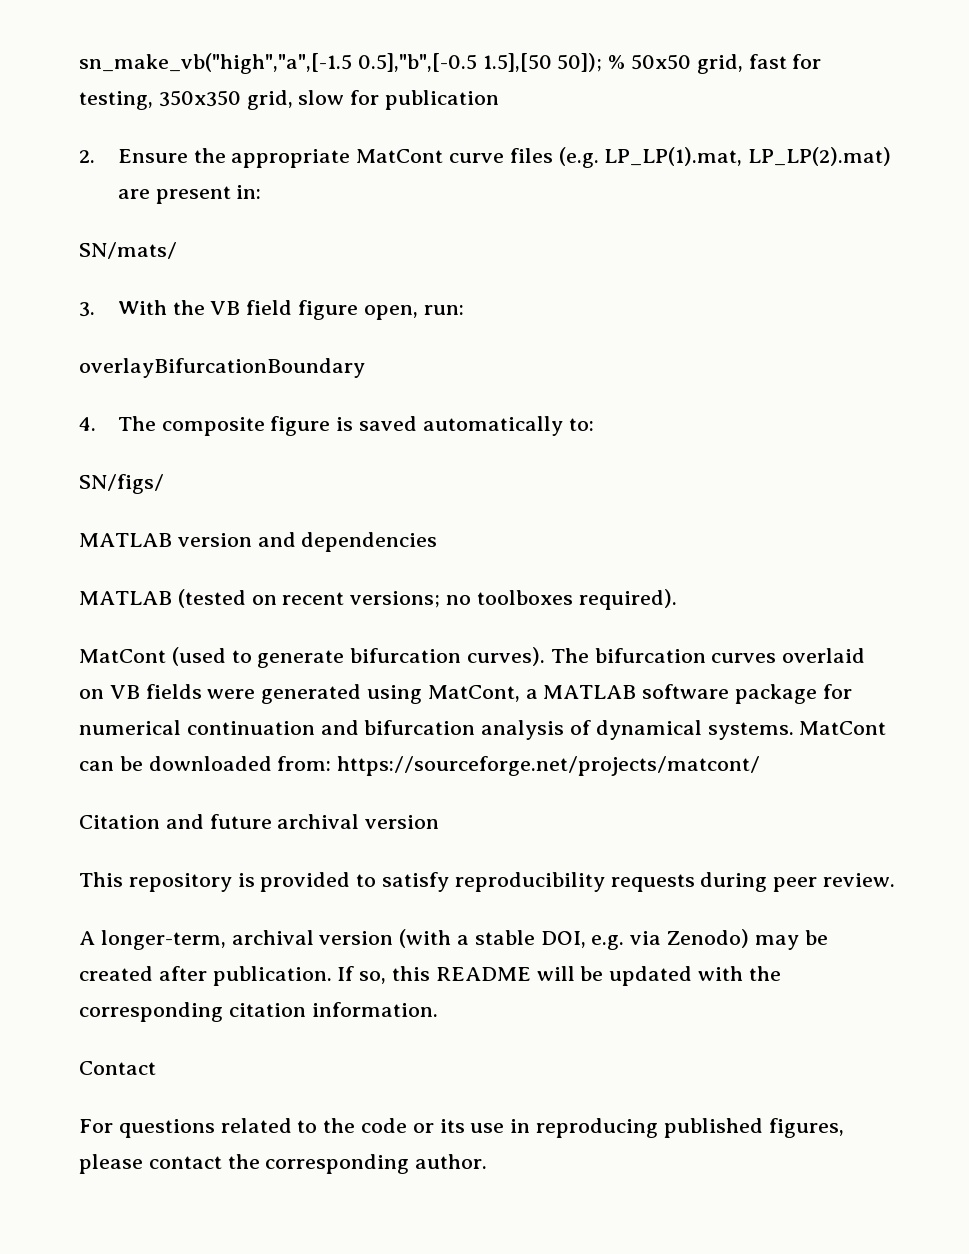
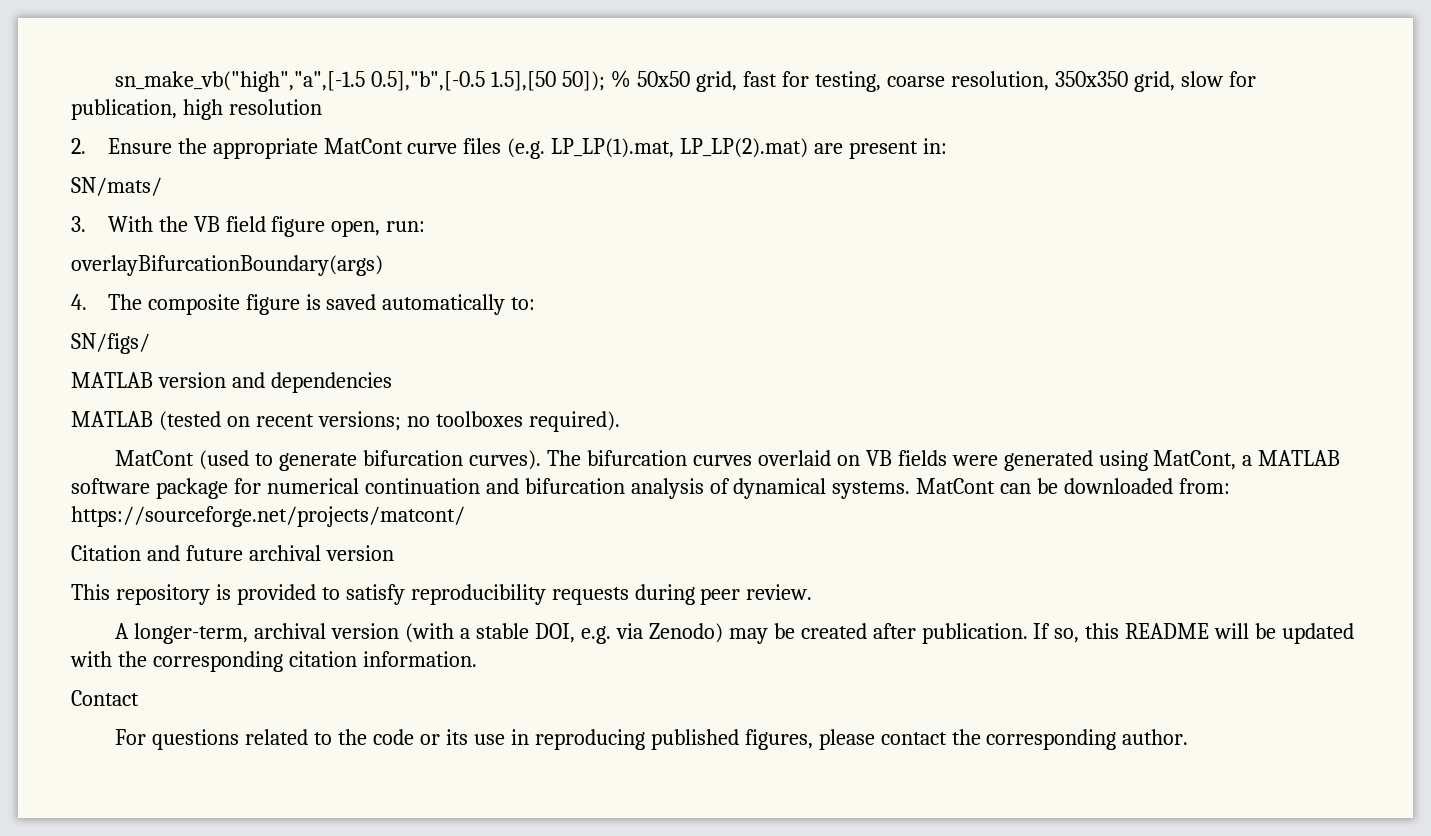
- sn_make_vb("high","a",[-1.5 0.5],"b",[-0.5 1.5],[50 50]); % 50x50 grid, fast for testing, 350x350 grid, slow for publication
+ sn_make_vb("high","a",[-1.5 0.5],"b",[-0.5 1.5],[50 50]); % 50x50 grid, fast for testing, coarse resolution, 350x350 grid, slow for publication, high resolution
- overlayBifurcationBoundary
+ overlayBifurcationBoundary(args)

